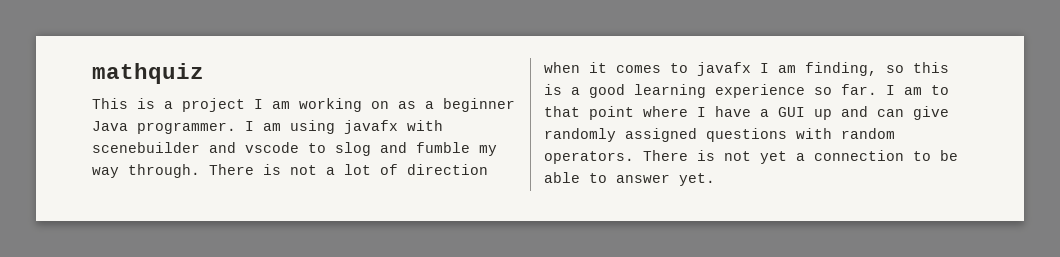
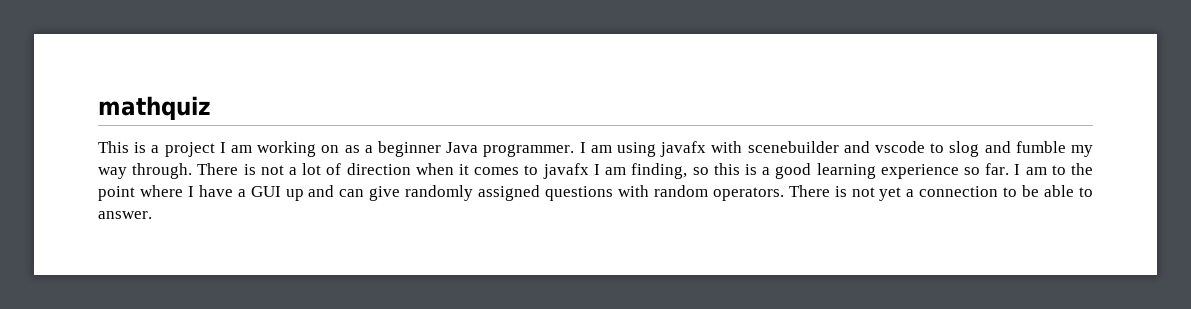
- I am to that point where I have a GUI up and can give randomly assigned questions with random operators.
+ I am to the point where I have a GUI up and can give randomly assigned questions with random operators.
- There is not yet a connection to be able to answer yet.
+ There is not yet a connection to be able to answer.

